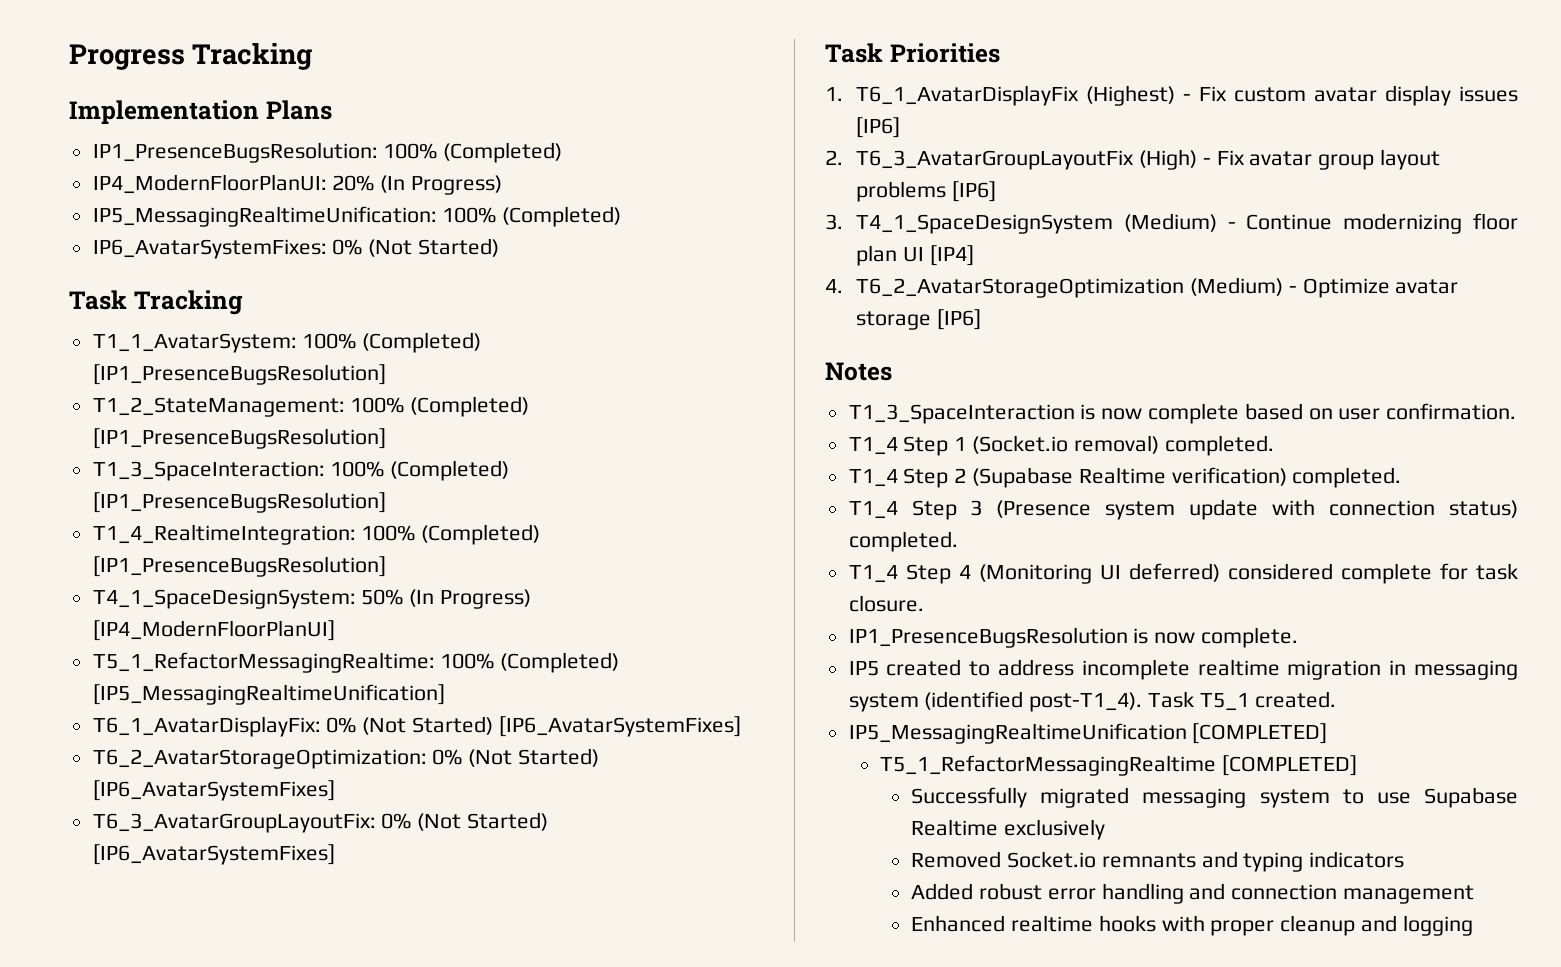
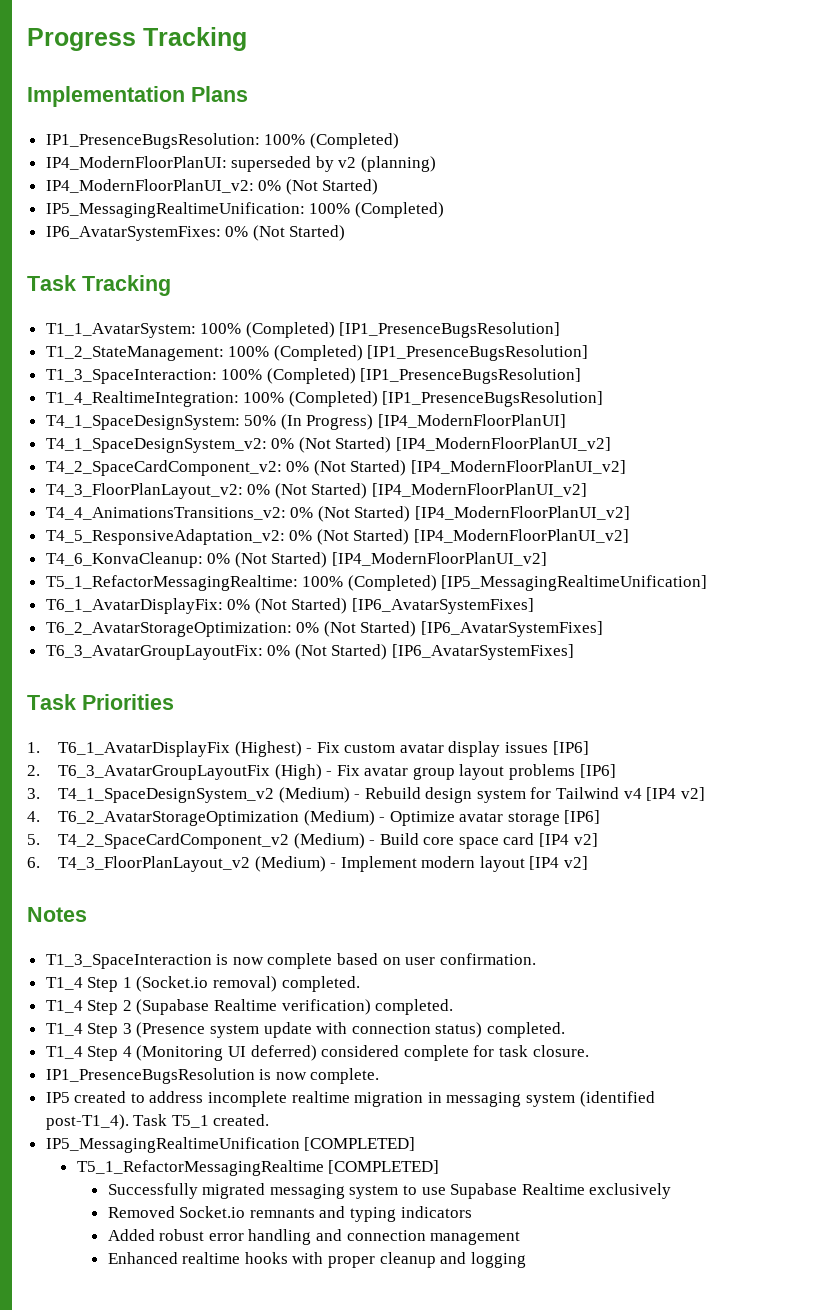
- IP4_ModernFloorPlanUI: 20% (In Progress)
+ IP4_ModernFloorPlanUI: superseded by v2 (planning)
+ IP4_ModernFloorPlanUI_v2: 0% (Not Started)
+ T4_1_SpaceDesignSystem_v2: 0% (Not Started) [IP4_ModernFloorPlanUI_v2]
+ T4_2_SpaceCardComponent_v2: 0% (Not Started) [IP4_ModernFloorPlanUI_v2]
+ T4_3_FloorPlanLayout_v2: 0% (Not Started) [IP4_ModernFloorPlanUI_v2]
+ T4_4_AnimationsTransitions_v2: 0% (Not Started) [IP4_ModernFloorPlanUI_v2]
+ T4_5_ResponsiveAdaptation_v2: 0% (Not Started) [IP4_ModernFloorPlanUI_v2]
+ T4_6_KonvaCleanup: 0% (Not Started) [IP4_ModernFloorPlanUI_v2]
- 3. T4_1_SpaceDesignSystem (Medium) - Continue modernizing floor plan UI [IP4]
+ 3. T4_1_SpaceDesignSystem_v2 (Medium) - Rebuild design system for Tailwind v4 [IP4 v2]
+ 5. T4_2_SpaceCardComponent_v2 (Medium) - Build core space card [IP4 v2]
+ 6. T4_3_FloorPlanLayout_v2 (Medium) - Implement modern layout [IP4 v2]

